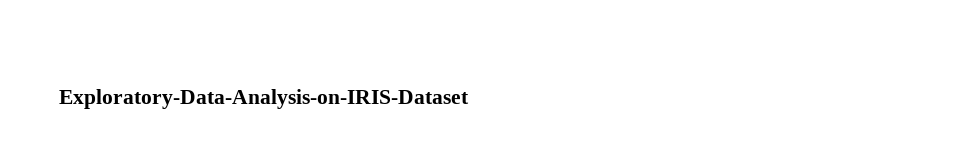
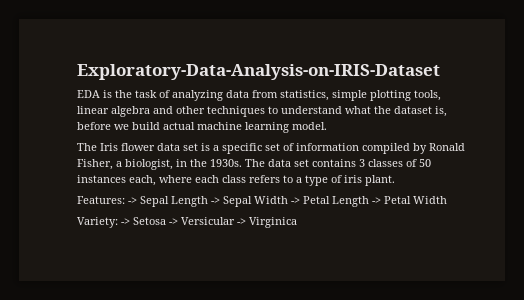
+ EDA is the task of analyzing data from statistics, simple plotting tools, linear algebra and other techniques to understand what the dataset is, before we build actual machine learning model.
+ The Iris flower data set is a specific set of information compiled by Ronald Fisher, a biologist, in the 1930s. The data set contains 3 classes of 50 instances each, where each class refers to a type of iris plant.
+ Features: -> Sepal Length -> Sepal Width -> Petal Length -> Petal Width
+ Variety: -> Setosa -> Versicular -> Virginica

